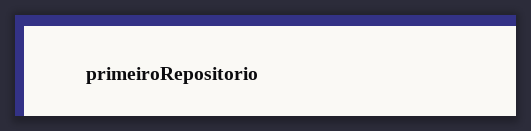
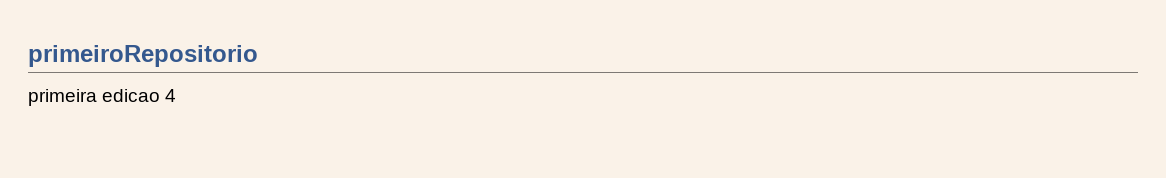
+ primeira edicao 4

